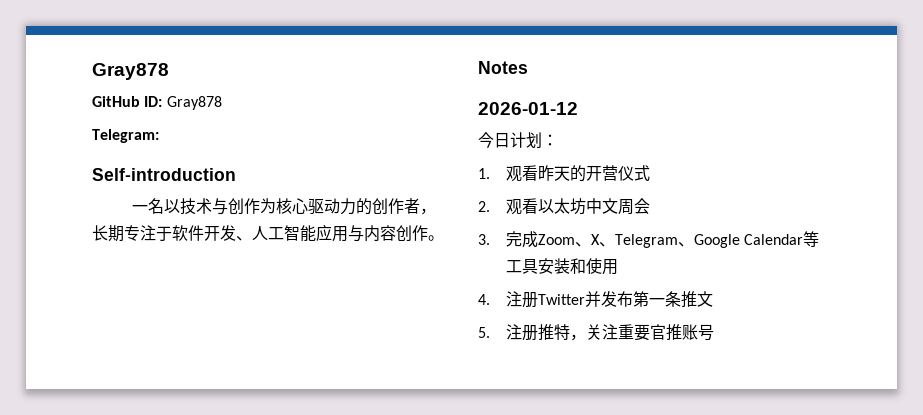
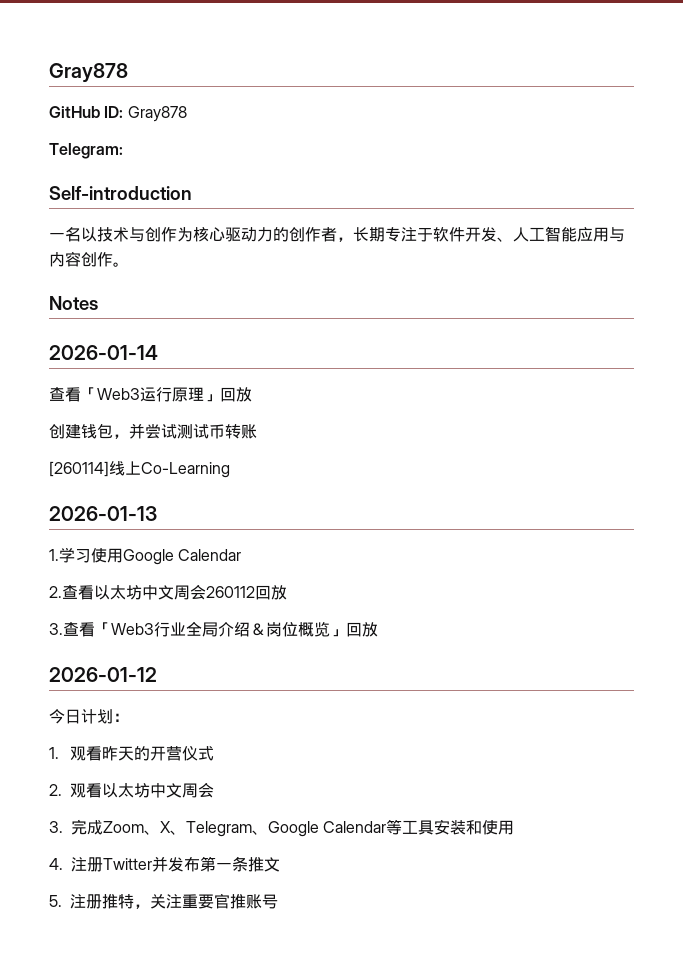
+ 2026-01-14
+ 查看「Web3运行原理」回放
+ 创建钱包，并尝试测试币转账
+ [260114]线上Co-Learning
+ 2026-01-13
+ 1.学习使用Google Calendar
+ 2.查看以太坊中文周会260112回放
+ 3.查看「Web3行业全局介绍＆岗位概览」回放

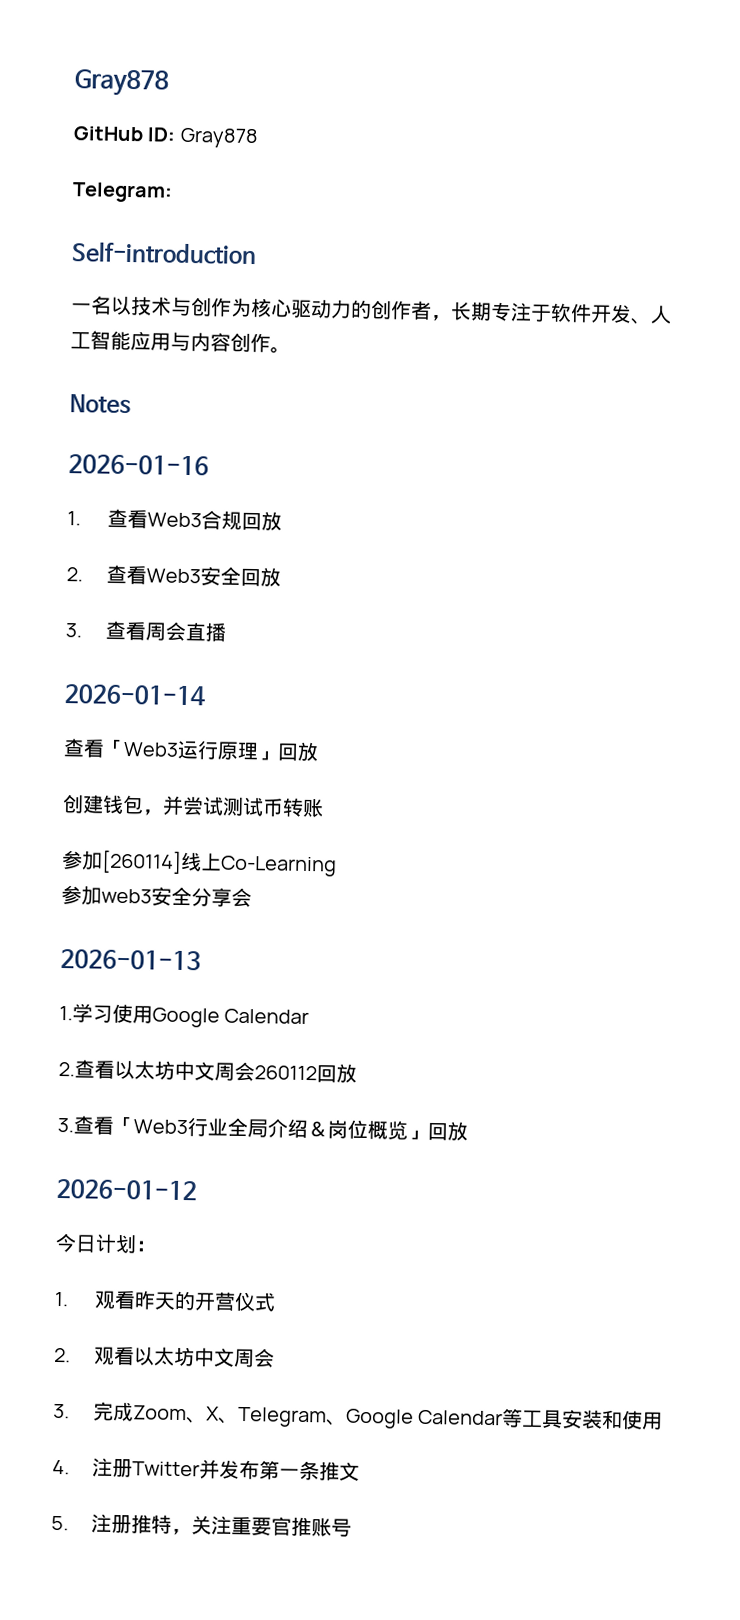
+ 2026-01-16
+ 1.查看Web3合规回放
+ 2.查看Web3安全回放
+ 3.查看周会直播
- [260114]线上Co-Learning
+ 参加[260114]线上Co-Learning
+ 参加web3安全分享会

